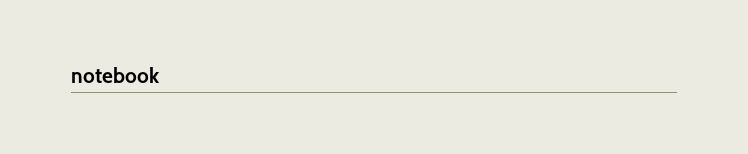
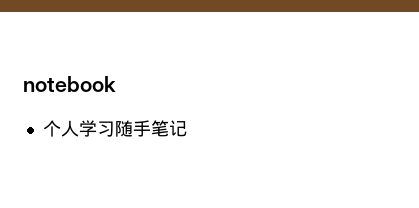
+ 个人学习随手笔记

